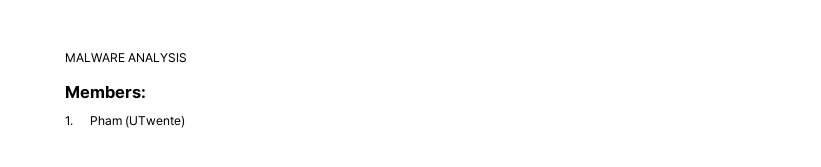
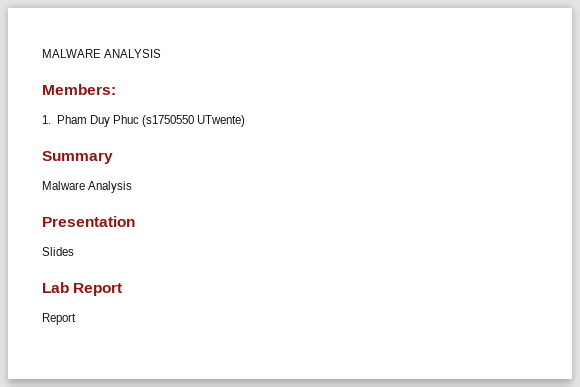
- 1. Pham (UTwente)
+ 1. Pham Duy Phuc (s1750550 UTwente)
+ Summary
+ Malware Analysis
+ Presentation
+ Slides
+ Lab Report
+ Report

